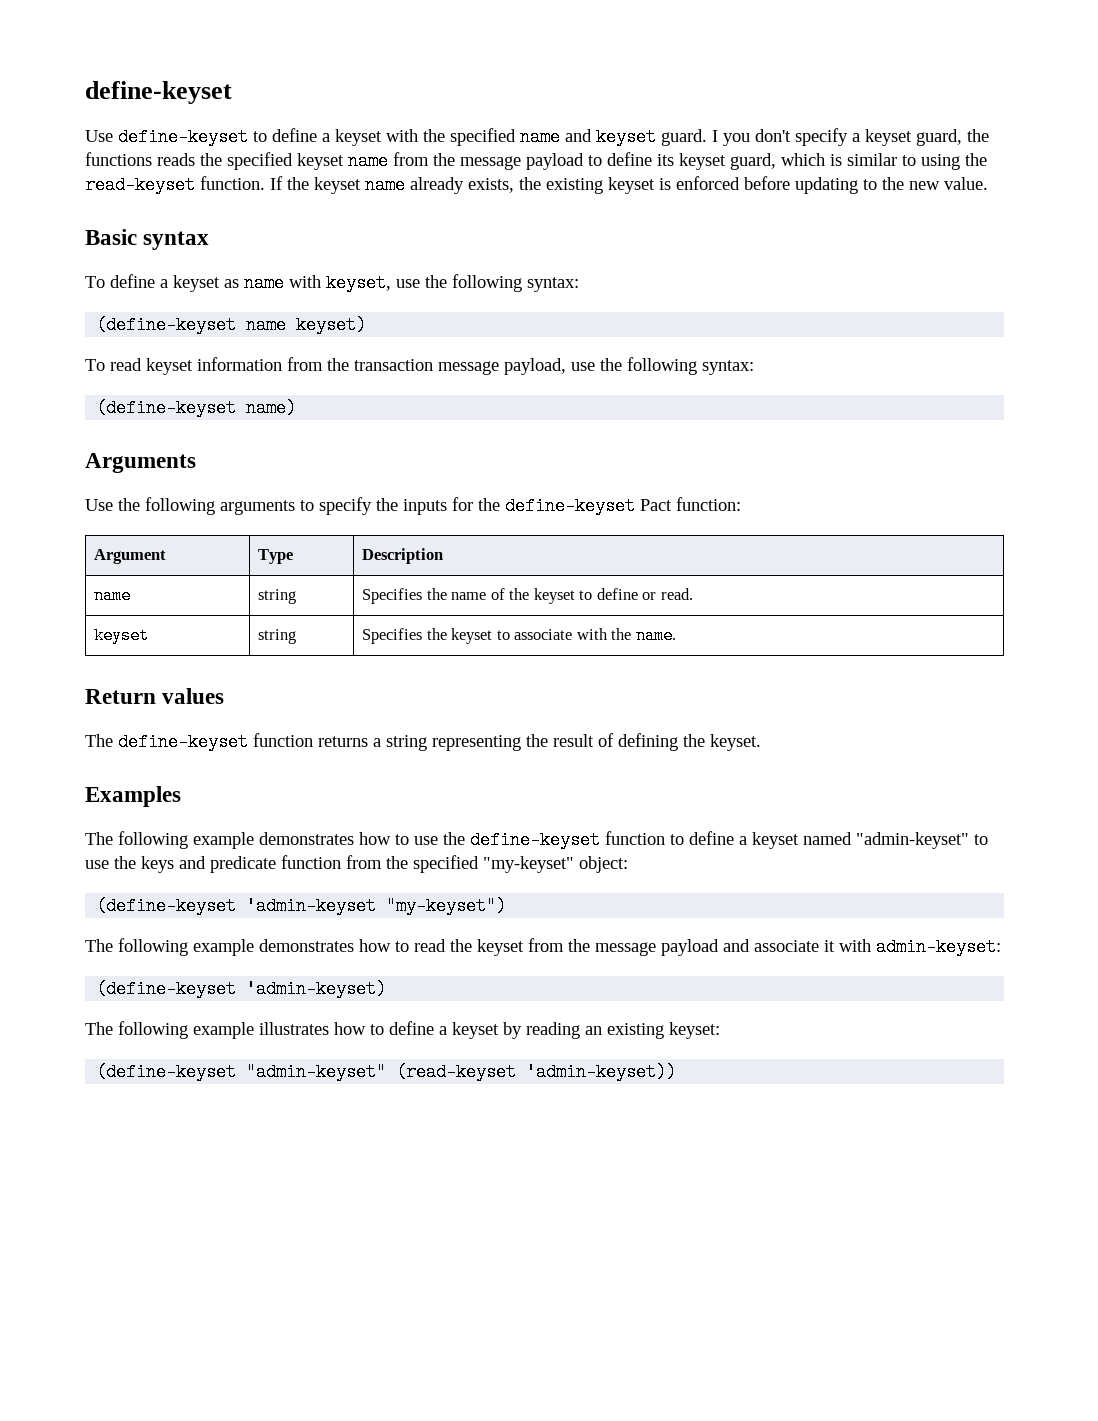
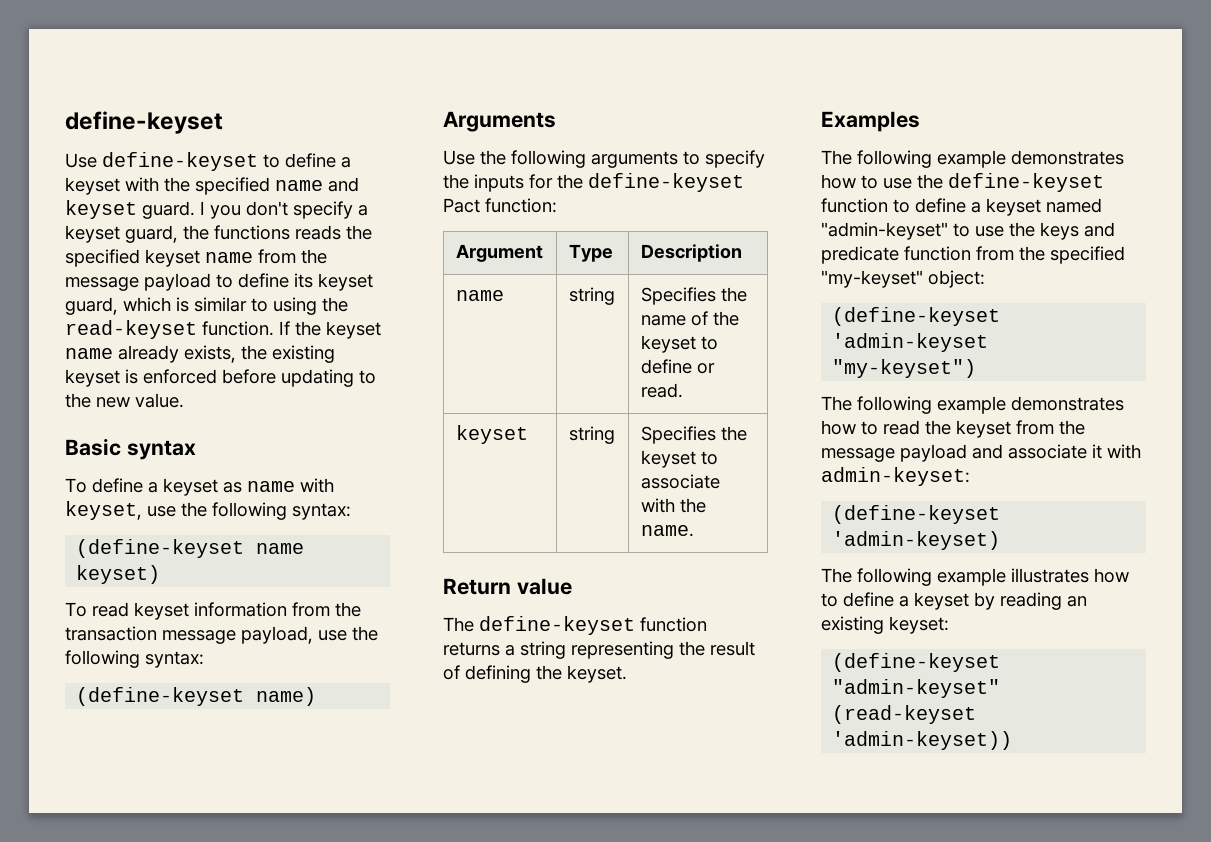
- Return values
+ Return value

